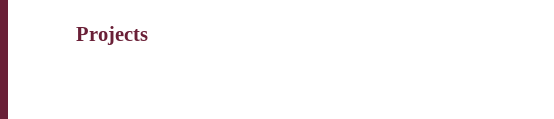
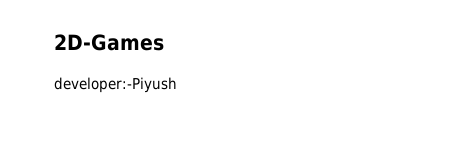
- Projects
+ 2D-Games
+ developer:-Piyush

